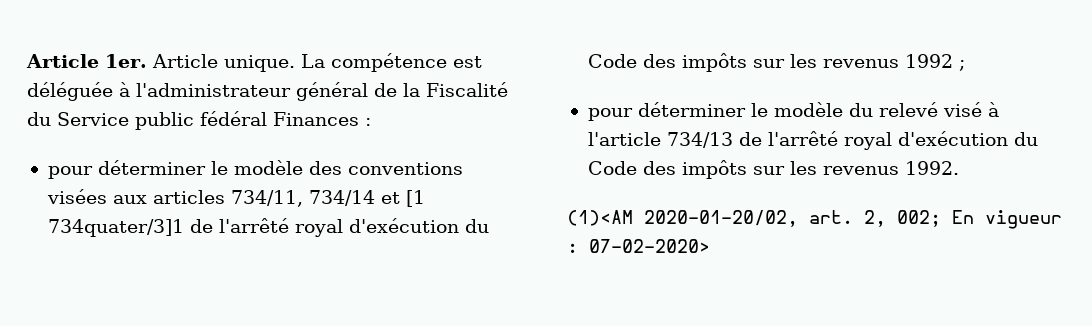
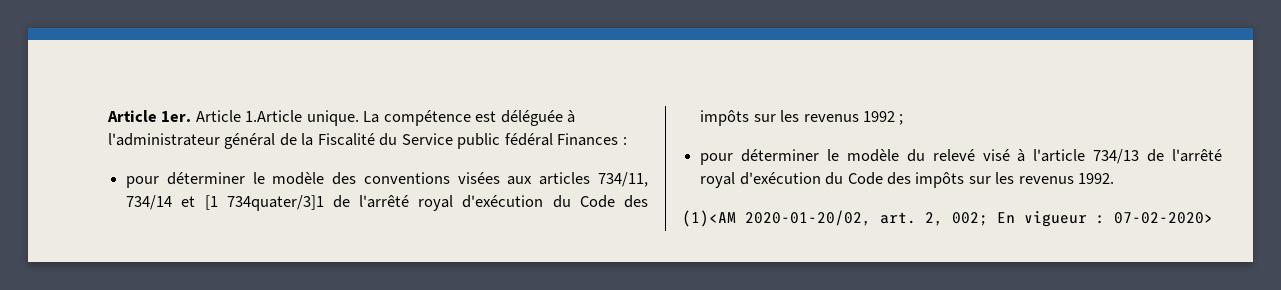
- Article unique.
+ Article 1.Article unique.

